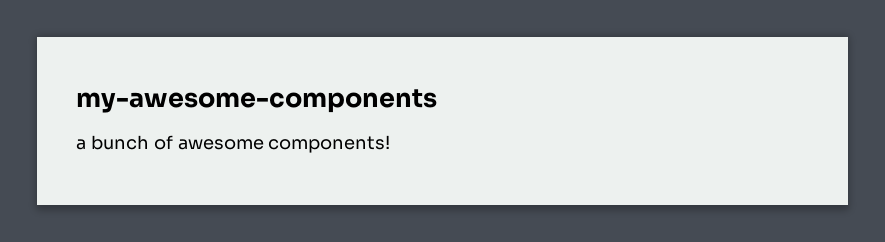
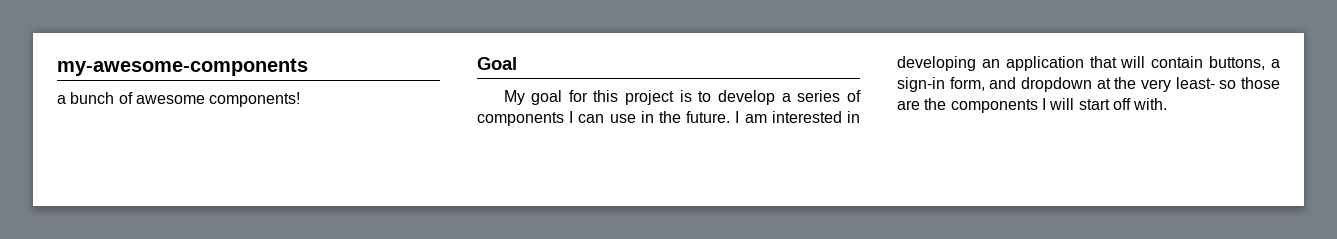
+ Goal
+ My goal for this project is to develop a series of components I can use in the future. I am interested in developing an application that will contain buttons, a sign-in form, and dropdown at the very least- so those are the components I will start off with.

